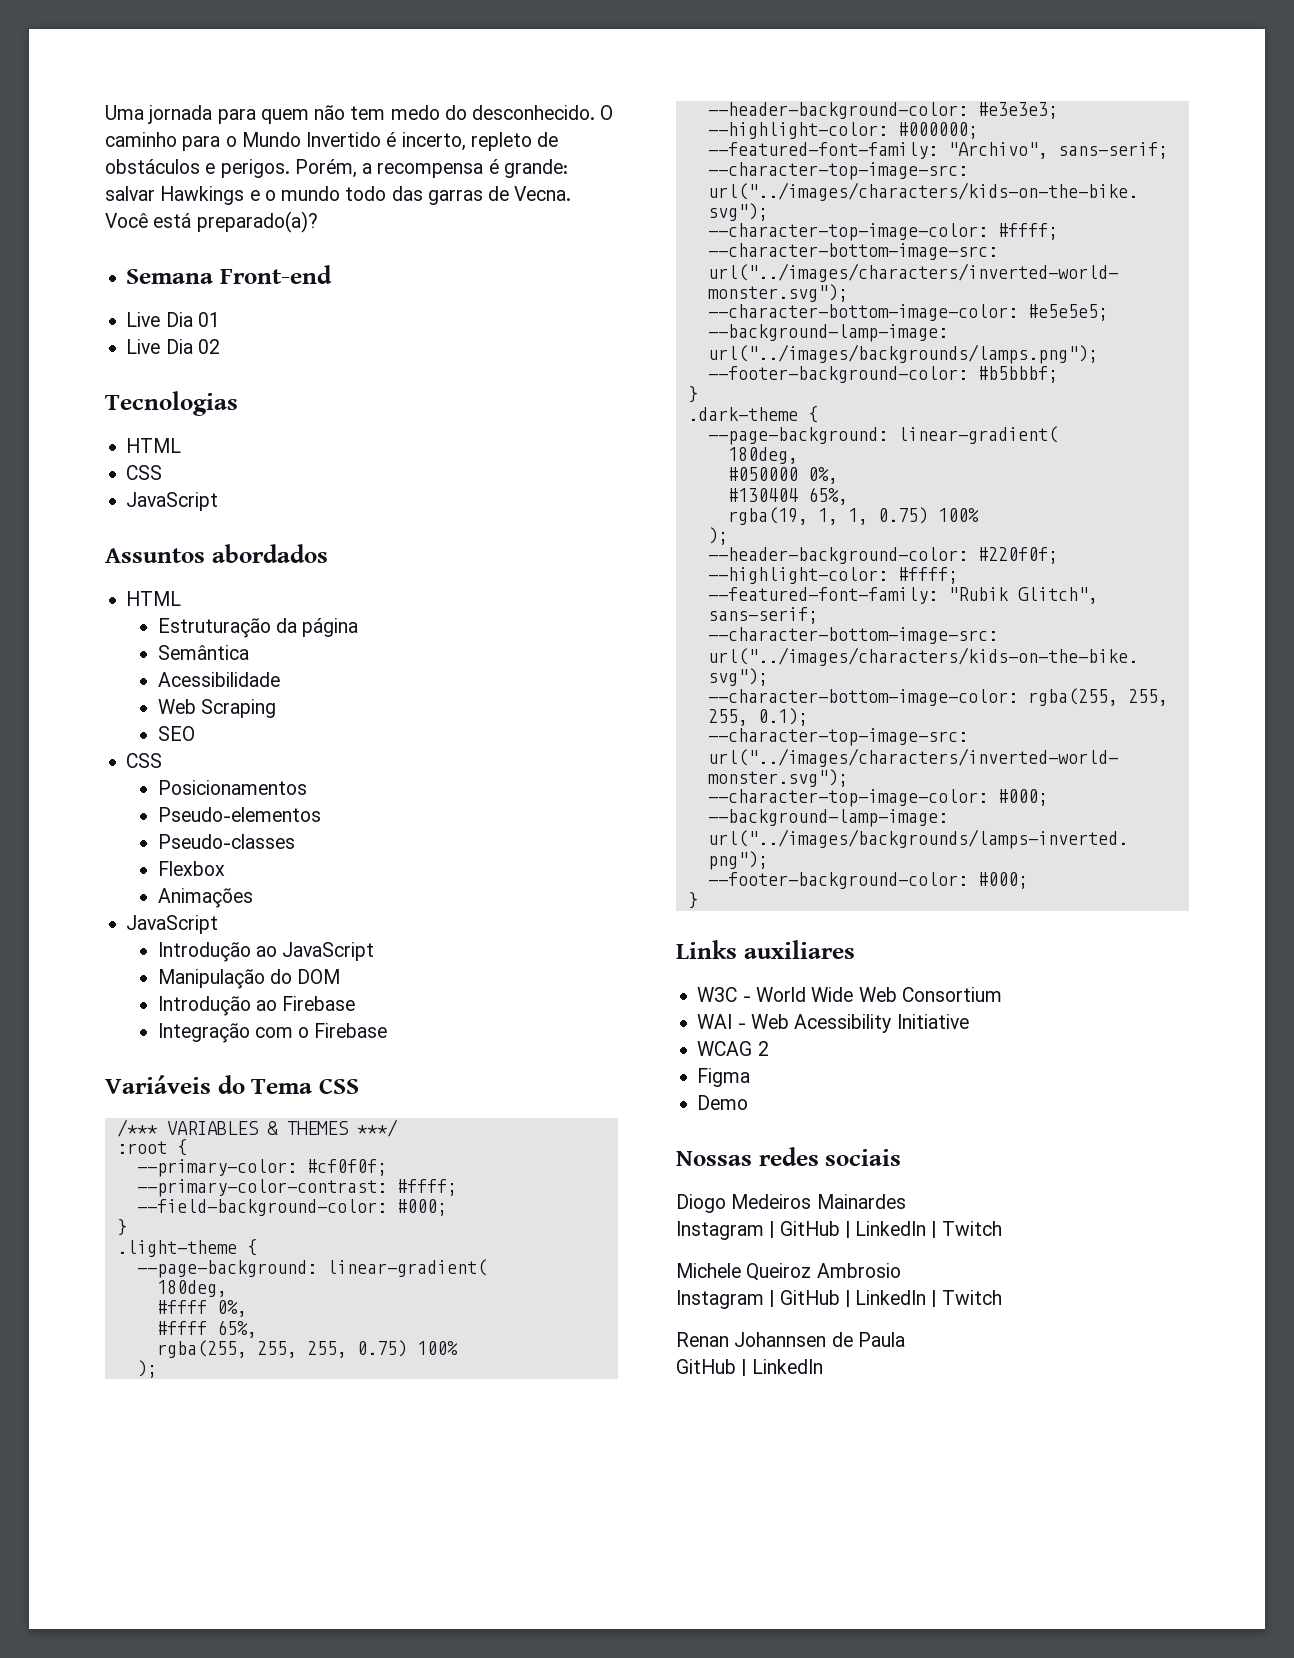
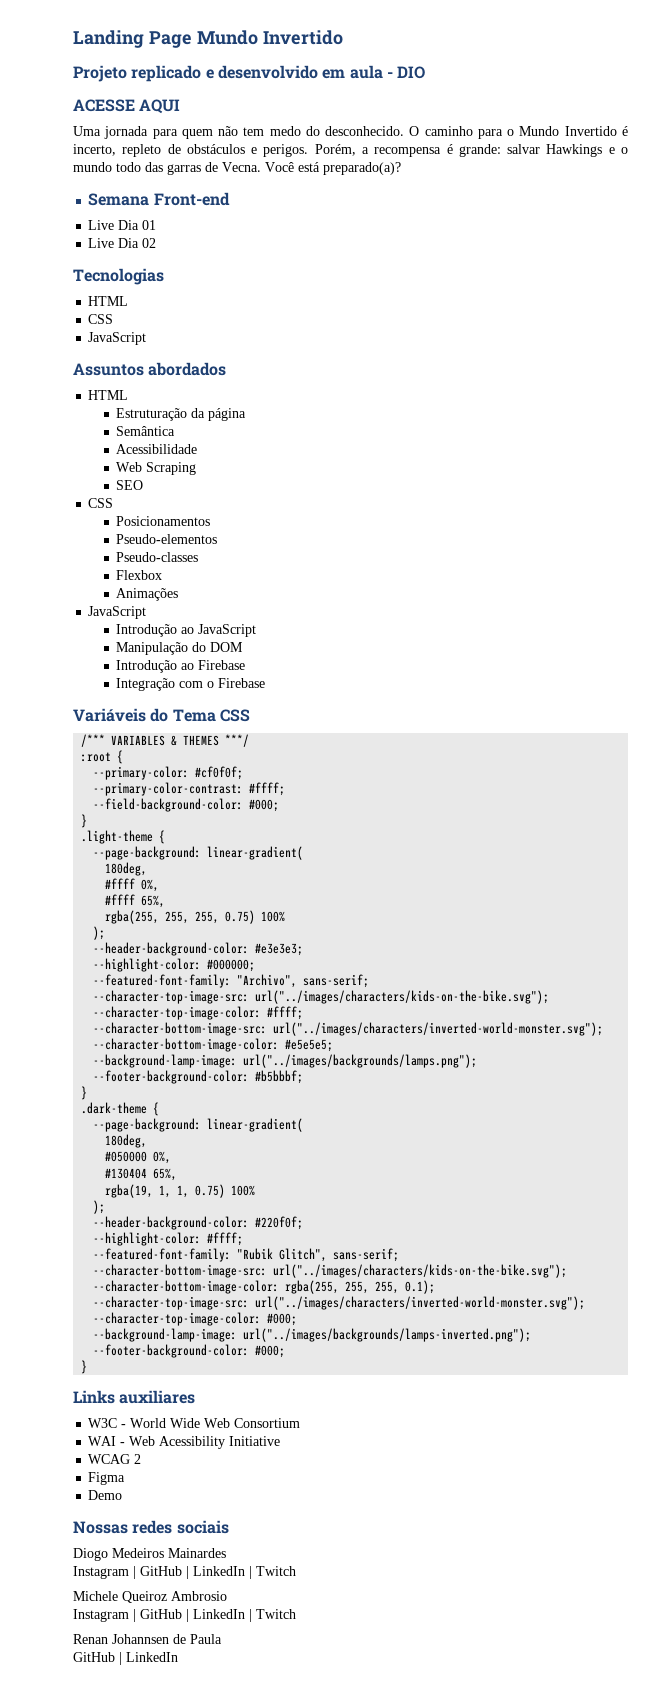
+ Landing Page Mundo Invertido
+ Projeto replicado e desenvolvido em aula - DIO
+ ACESSE AQUI

